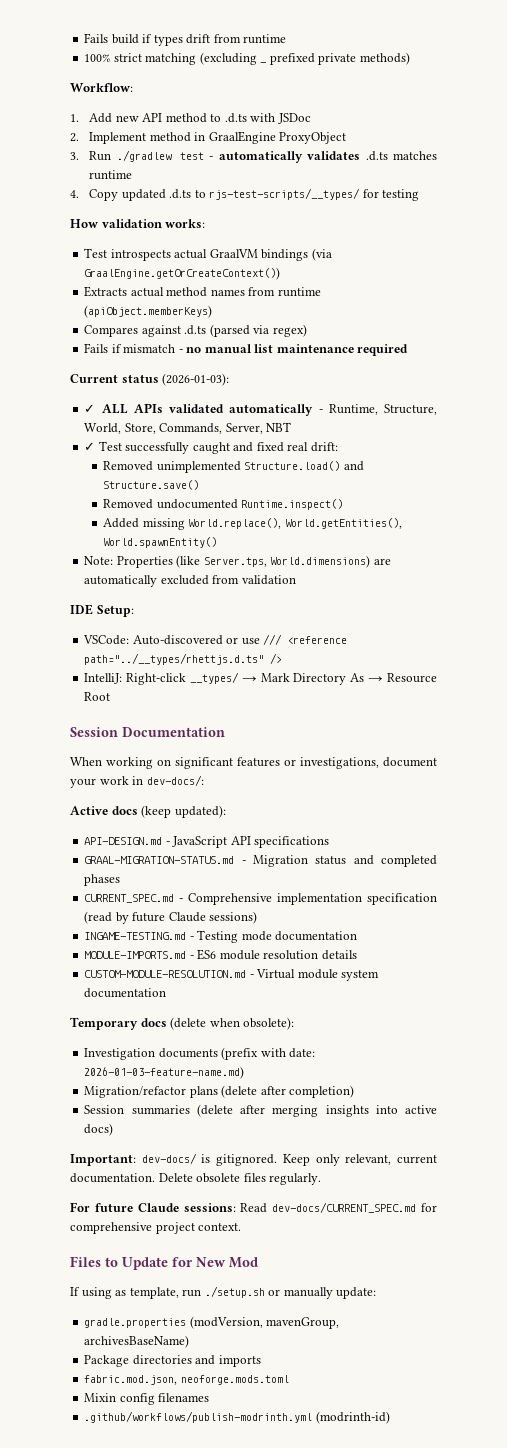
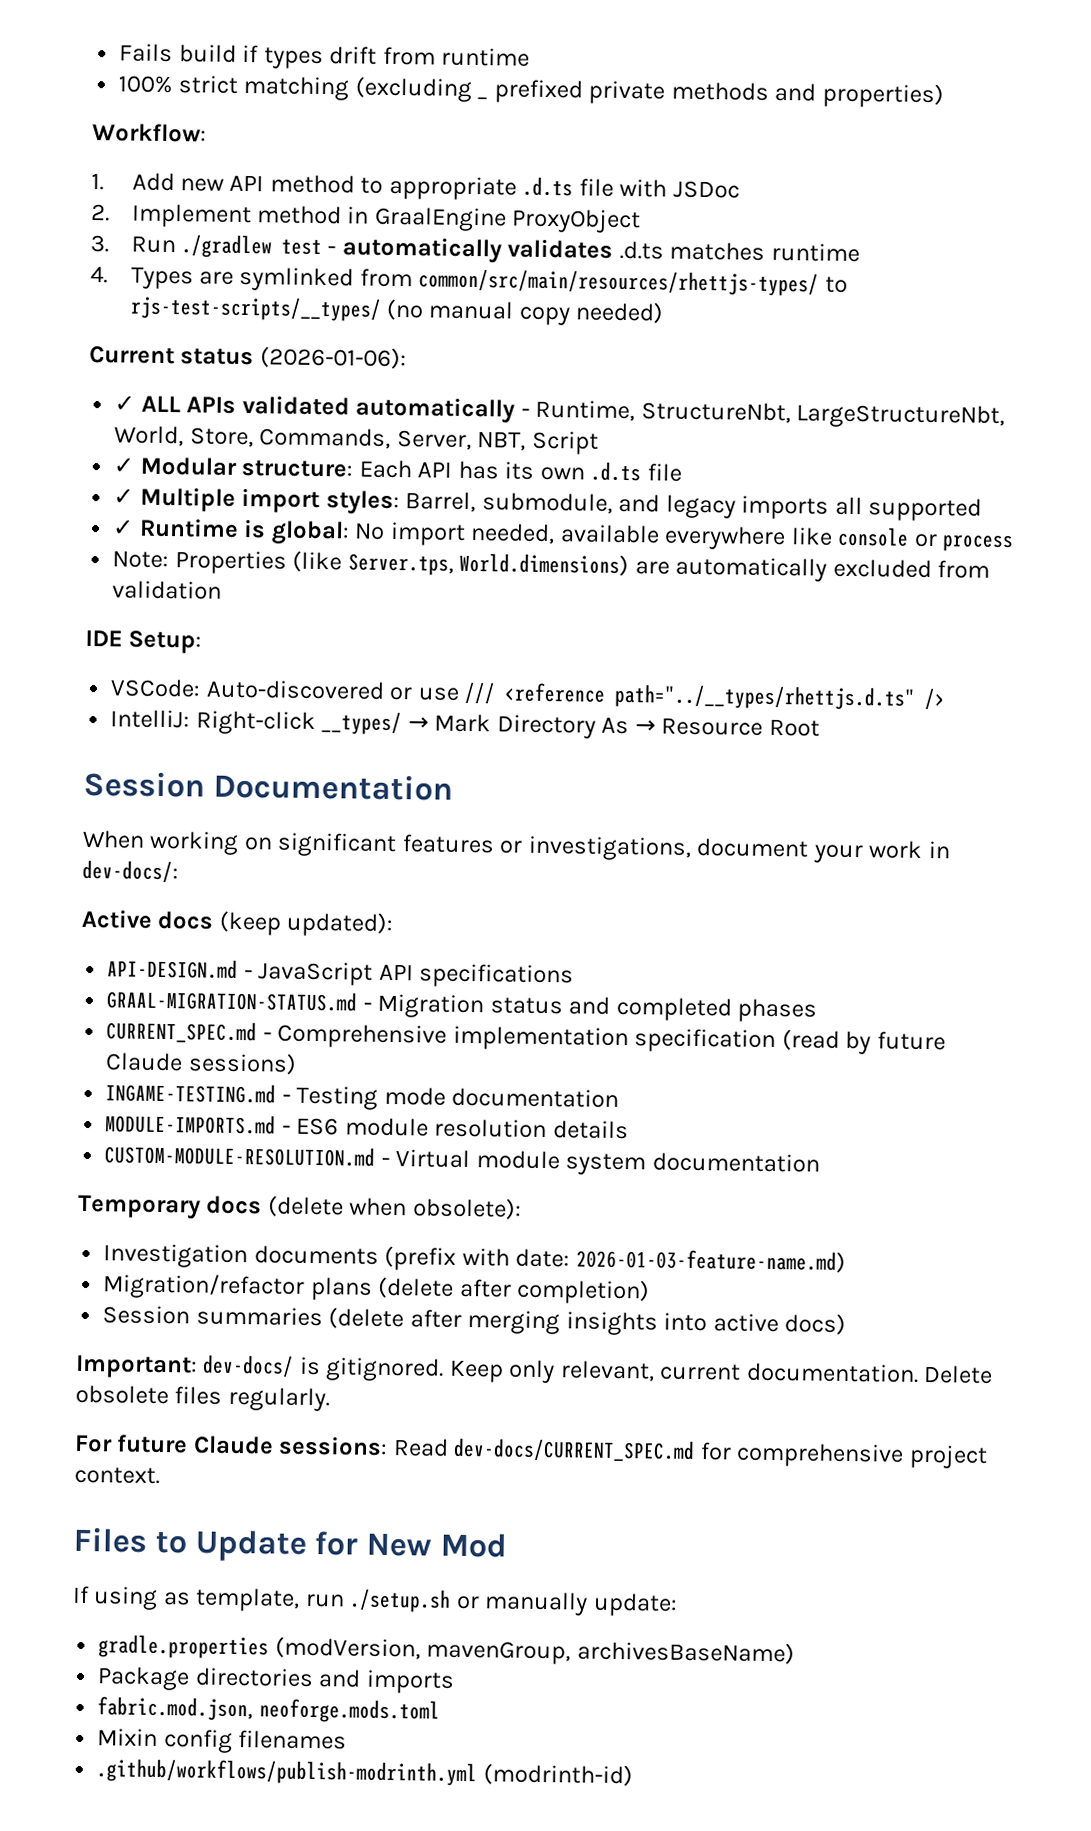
- 100% strict matching (excluding _ prefixed private methods)
+ 100% strict matching (excluding _ prefixed private methods and properties)
- 1. Add new API method to .d.ts with JSDoc
+ 1. Add new API method to appropriate .d.ts file with JSDoc
- 4. Copy updated .d.ts to rjs-test-scripts/__types/ for testing
- How validation works:
- Test introspects actual GraalVM bindings (via GraalEngine.getOrCreateContext())
- Extracts actual method names from runtime (apiObject.memberKeys)
- Compares against .d.ts (parsed via regex)
- Fails if mismatch - no manual list maintenance required
+ 4. Types are symlinked from common/src/main/resources/rhettjs-types/ to rjs-test-scripts/__types/ (no manual copy needed)
- Current status (2026-01-03):
+ Current status (2026-01-06):
- ✓ ALL APIs validated automatically - Runtime, Structure, World, Store, Commands, Server, NBT
- ✓ Test successfully caught and fixed real drift:
- Removed unimplemented Structure.load() and Structure.save()
- Removed undocumented Runtime.inspect()
- Added missing World.replace(), World.getEntities(), World.spawnEntity()
+ ✓ ALL APIs validated automatically - Runtime, StructureNbt, LargeStructureNbt, World, Store, Commands, Server, NBT, Script
+ ✓ Modular structure: Each API has its own .d.ts file
+ ✓ Multiple import styles: Barrel, submodule, and legacy imports all supported
+ ✓ Runtime is global: No import needed, available everywhere like console or process

